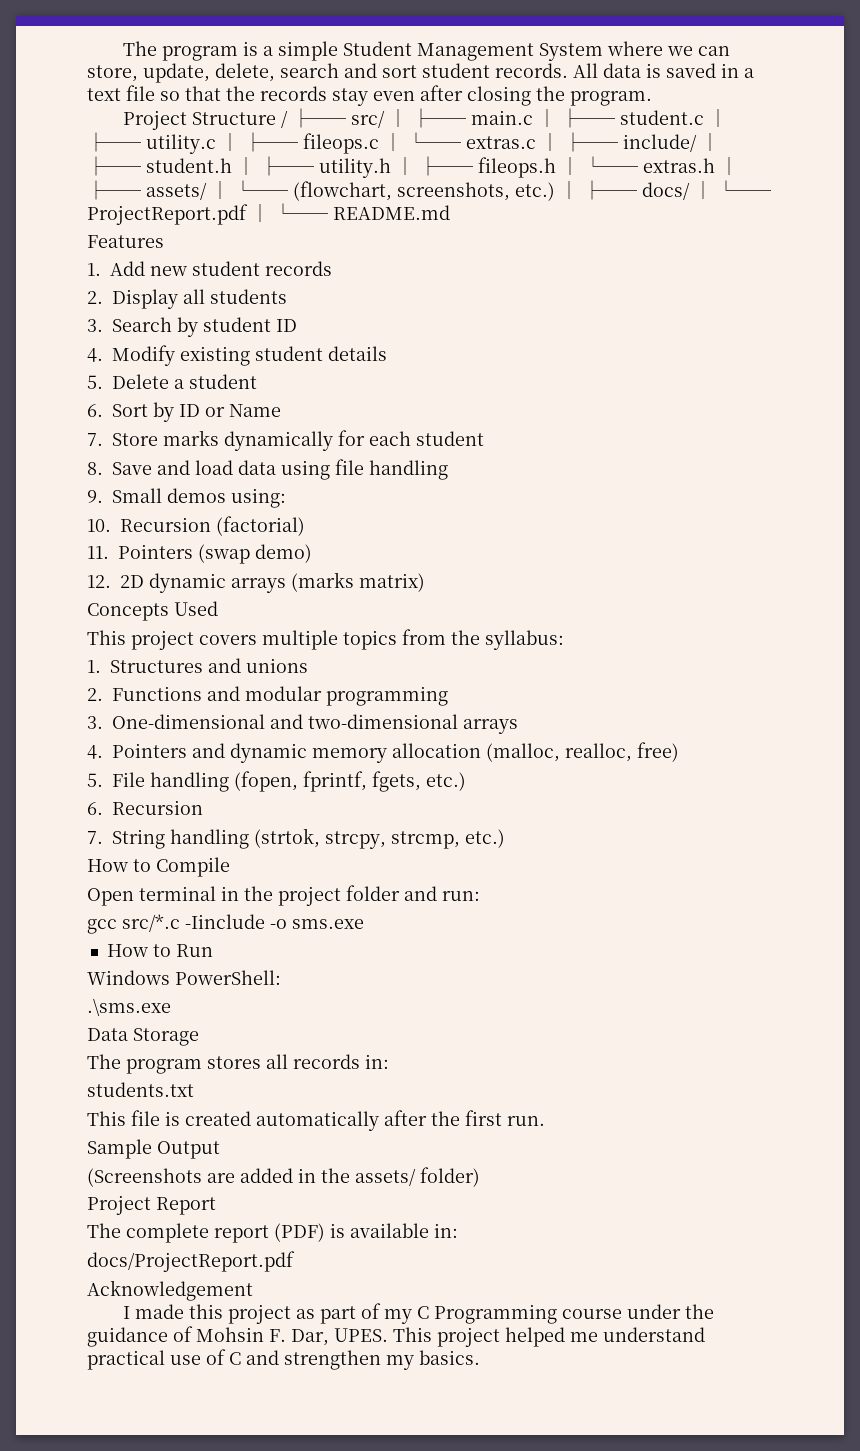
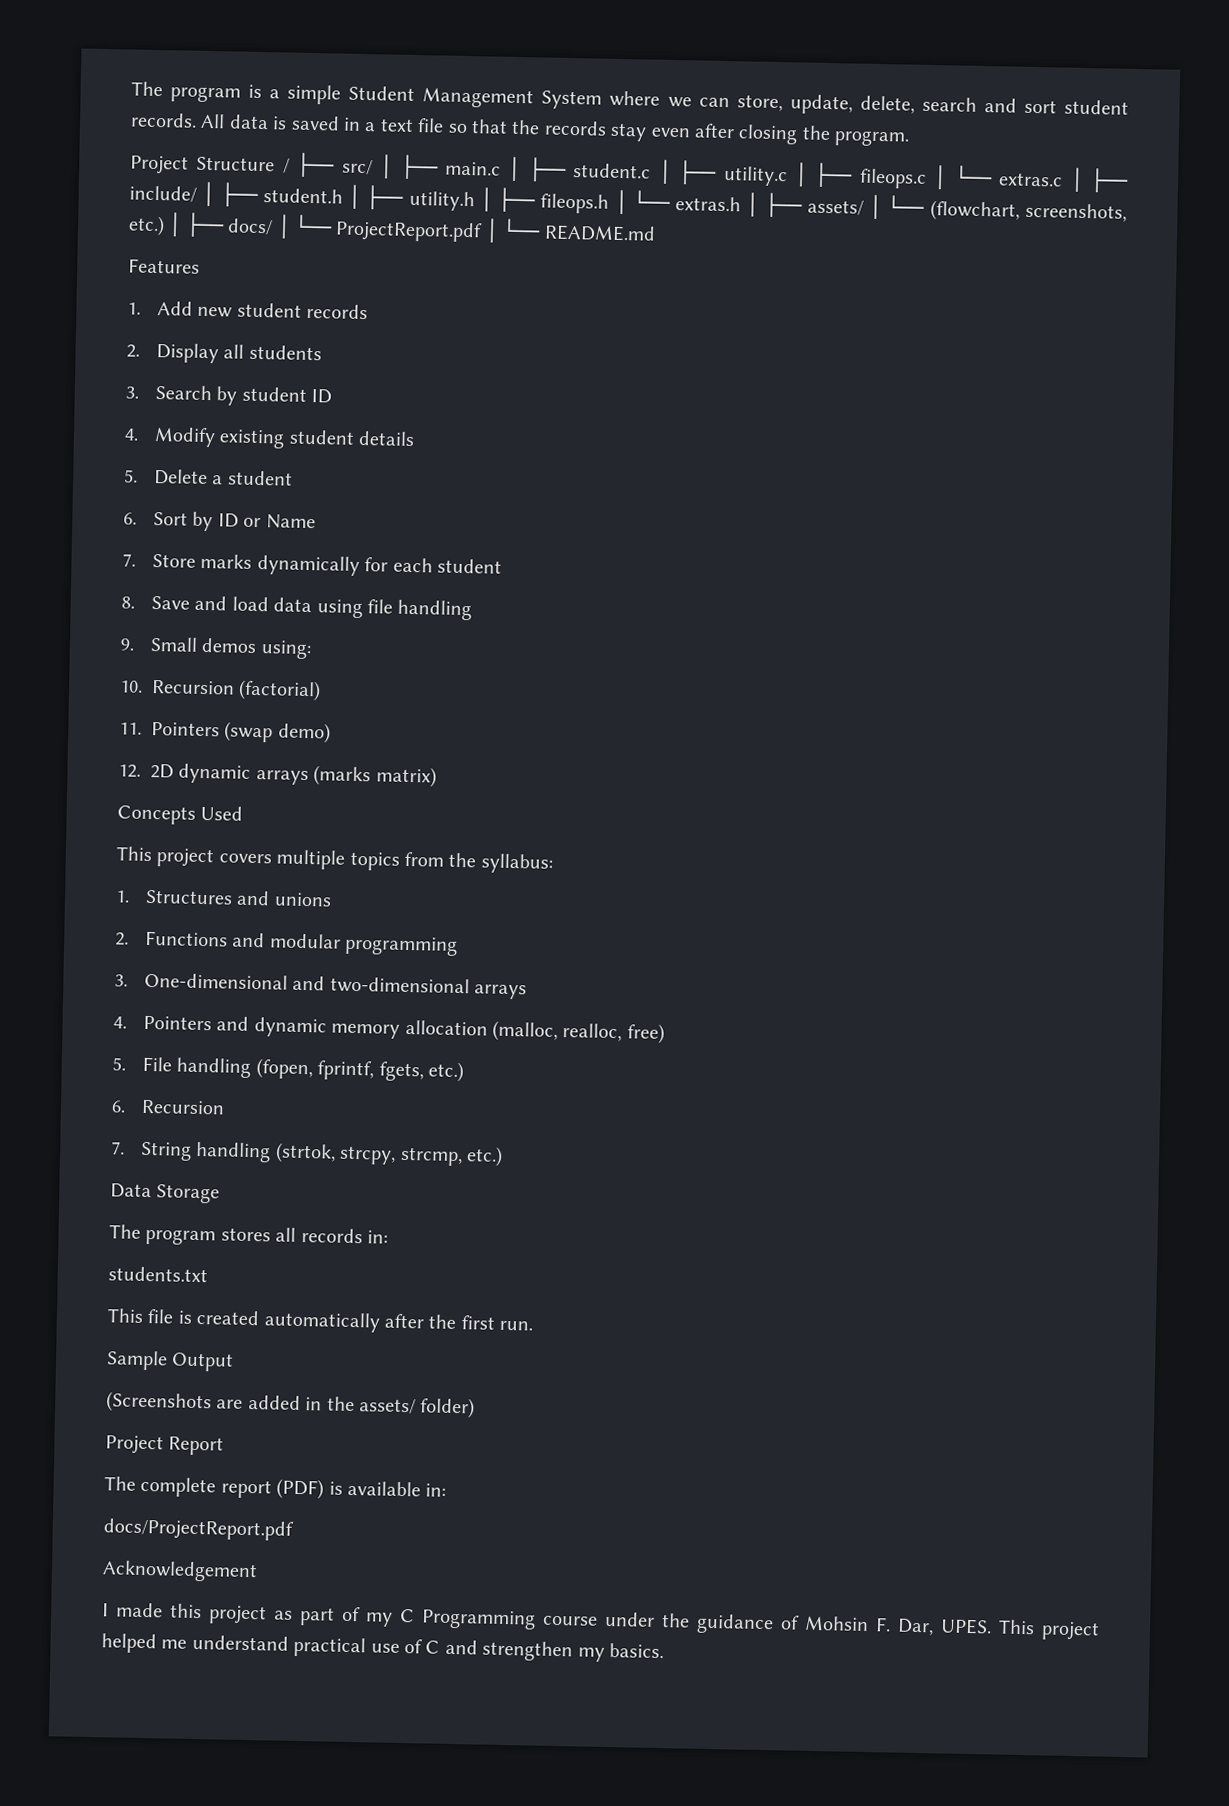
- How to Compile
- Open terminal in the project folder and run:
- gcc src/*.c -Iinclude -o sms.exe
- How to Run
- Windows PowerShell:
- .\sms.exe

